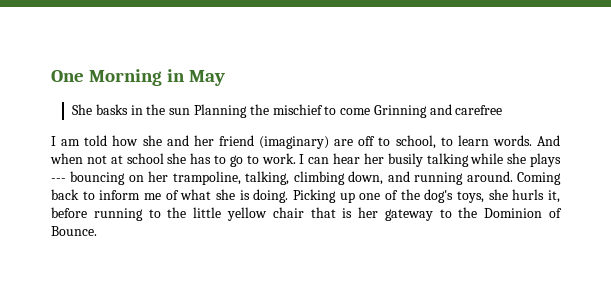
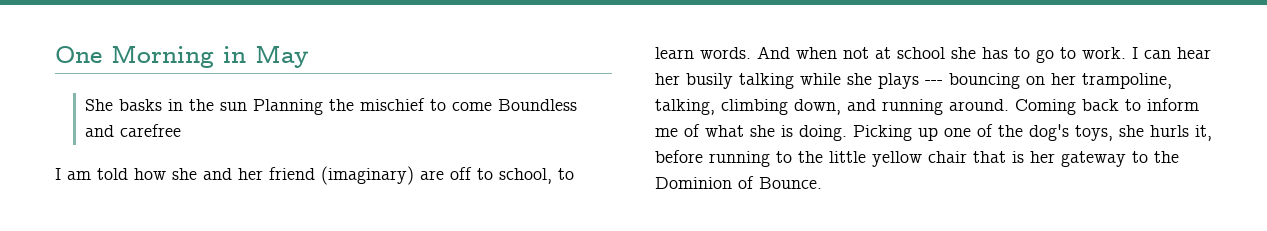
- She basks in the sun Planning the mischief to come Grinning and carefree
+ She basks in the sun Planning the mischief to come Boundless and carefree

